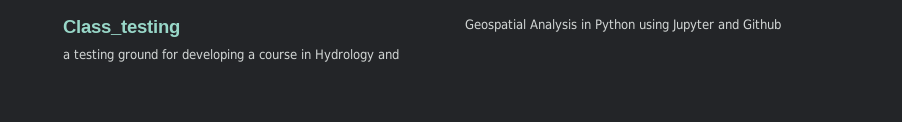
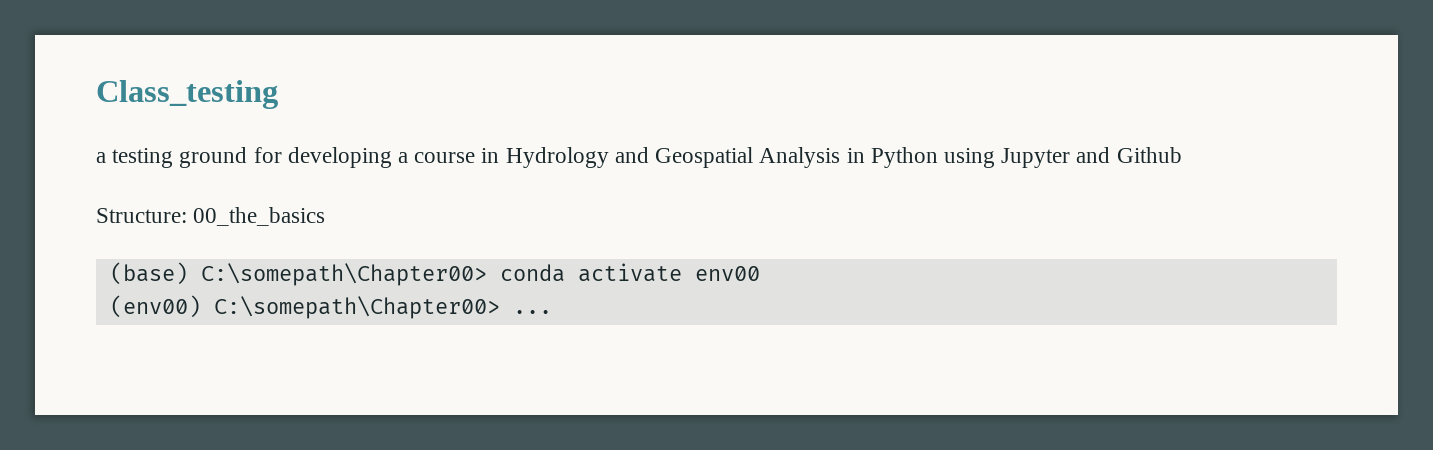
+ Structure: 00_the_basics
+ (base) C:\somepath\Chapter00> conda activate env00
+ (env00) C:\somepath\Chapter00> ...

